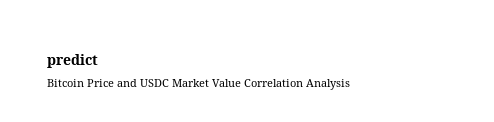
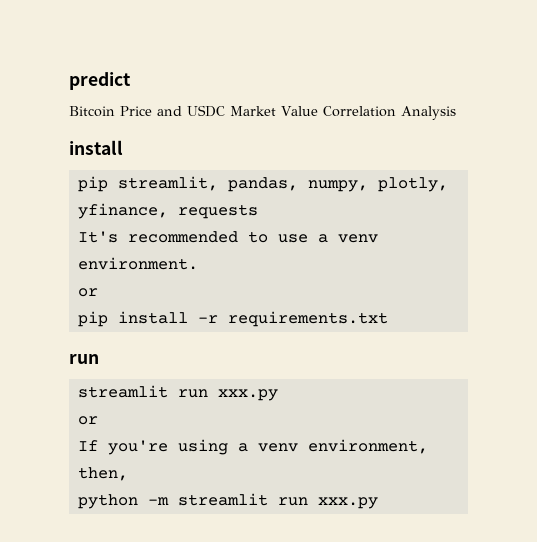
  Bitcoin Price and USDC Market Value Correlation Analysis
+ install
+ pip streamlit, pandas, numpy, plotly, yfinance, requests
+ It's recommended to use a venv environment.
+ or
+ pip install -r requirements.txt
+ run
+ streamlit run xxx.py
+ or
+ If you're using a venv environment, then,
+ python -m streamlit run xxx.py

